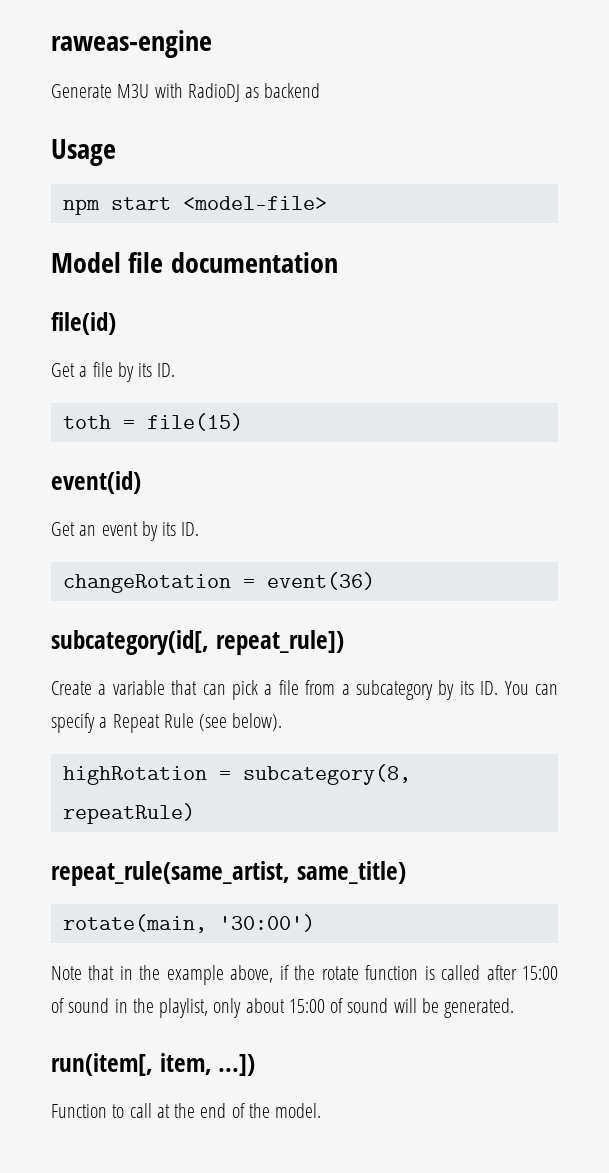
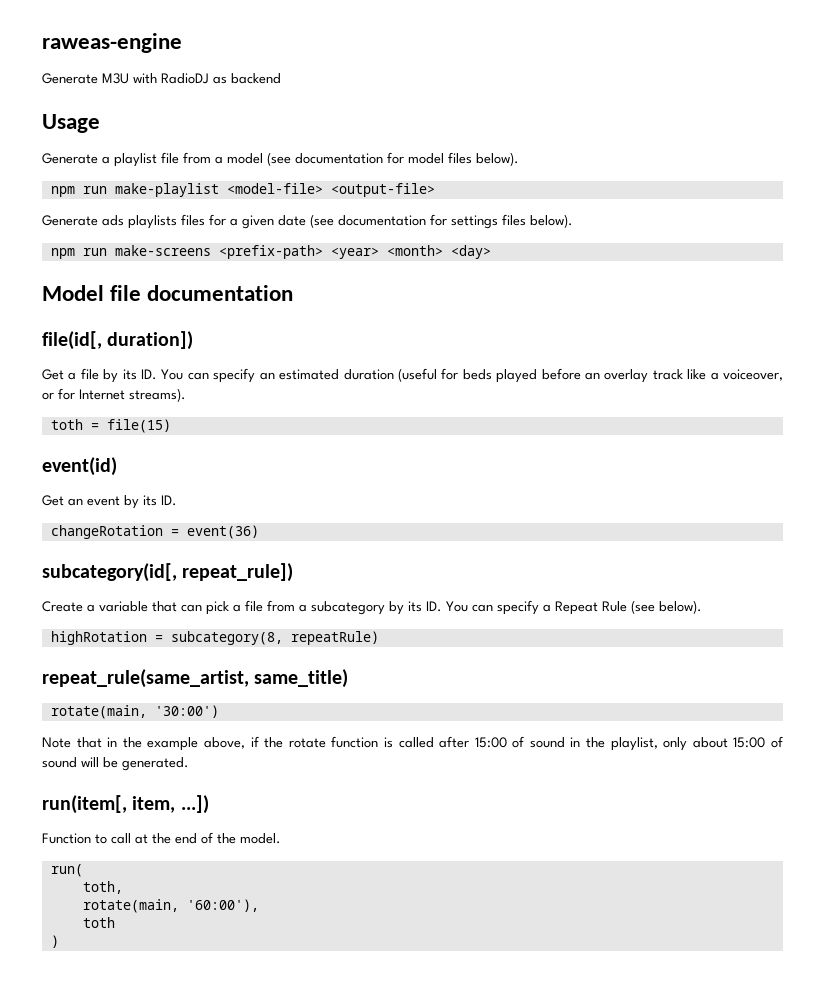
- npm start <model-file>
+ Generate a playlist file from a model (see documentation for model files below).
+ npm run make-playlist <model-file> <output-file>
+ Generate ads playlists files for a given date (see documentation for settings files below).
+ npm run make-screens <prefix-path> <year> <month> <day>
- file(id)
+ file(id[, duration])
- Get a file by its ID.
+ Get a file by its ID. You can specify an estimated duration (useful for beds played before an overlay track like a voiceover, or for Internet streams).
+ run(
+ toth,
+ rotate(main, '60:00'),
+ toth
+ )

